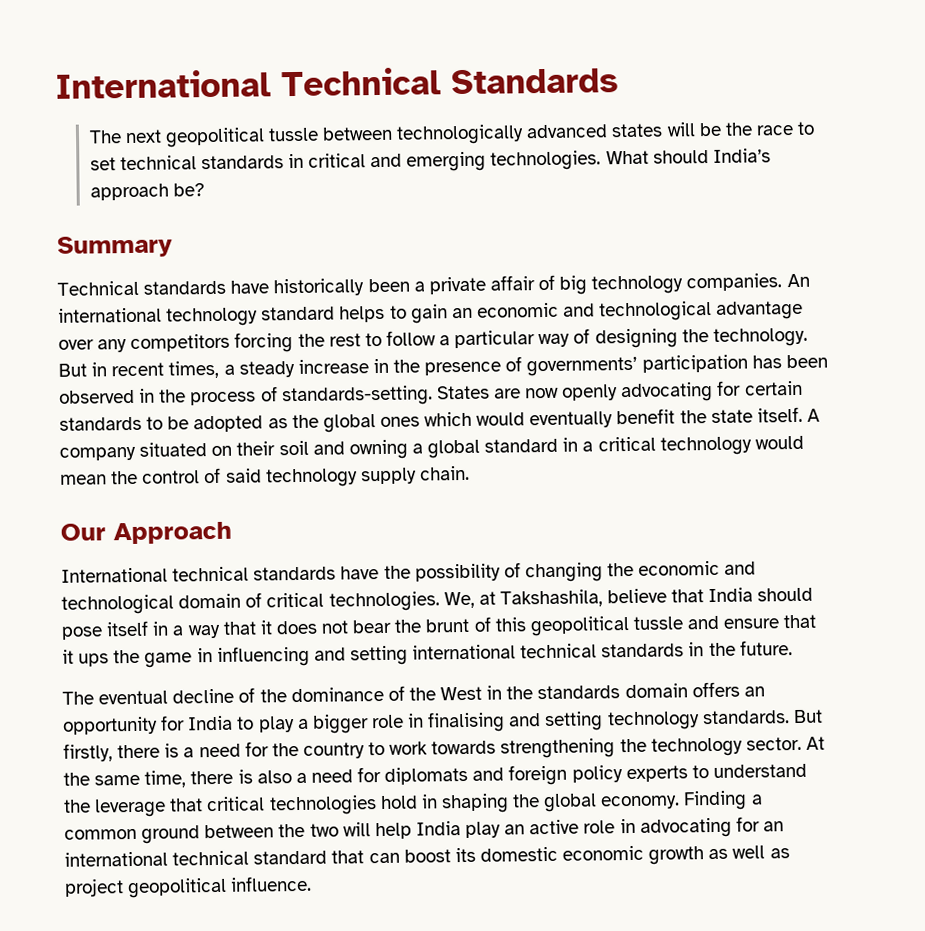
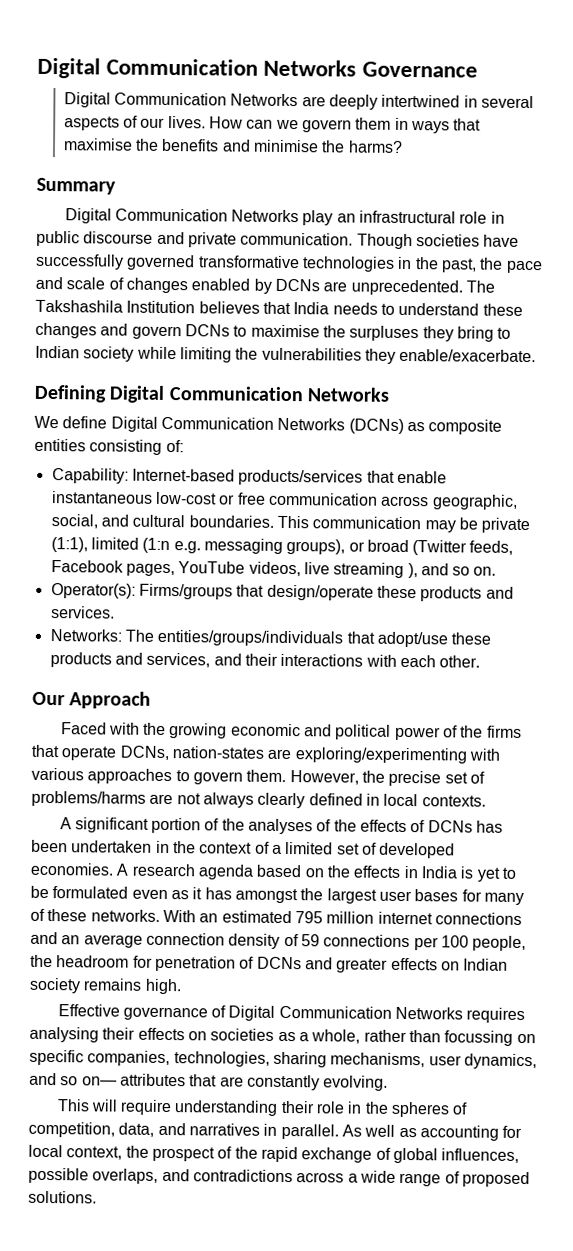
- International Technical Standards
- The next geopolitical tussle between technologically advanced states will be the race to set technical standards in critical and emerging technologies. What should India’s approach be?
+ Digital Communication Networks Governance
+ Digital Communication Networks are deeply intertwined in several aspects of our lives. How can we govern them in ways that maximise the benefits and minimise the harms?
  Summary
- Technical standards have historically been a private affair of big technology companies. An international technology standard helps to gain an economic and technological advantage over any competitors forcing the rest to follow a particular way of designing the technology. But in recent times, a steady increase in the presence of governments’ participation has been observed in the process of standards-setting. States are now openly advocating for certain standards to be adopted as the global ones which would eventually benefit the state itself. A company situated on their soil and owning a global standard in a critical technology would mean the control of said technology supply chain.
+ Digital Communication Networks play an infrastructural role in public discourse and private communication. Though societies have successfully governed transformative technologies in the past, the pace and scale of changes enabled by DCNs are unprecedented. The Takshashila Institution believes that India needs to understand these changes and govern DCNs to maximise the surpluses they bring to Indian society while limiting the vulnerabilities they enable/exacerbate.
+ Defining Digital Communication Networks
+ We define Digital Communication Networks (DCNs) as composite entities consisting of:
+ Capability: Internet-based products/services that enable instantaneous low-cost or free communication across geographic, social, and cultural boundaries. This communication may be private (1:1), limited (1:n e.g. messaging groups), or broad (Twitter feeds, Facebook pages, YouTube videos, live streaming ), and so on.
+ Operator(s): Firms/groups that design/operate these products and services.
+ Networks: The entities/groups/individuals that adopt/use these products and services, and their interactions with each other.
  Our Approach
- International technical standards have the possibility of changing the economic and technological domain of critical technologies. We, at Takshashila, believe that India should pose itself in a way that it does not bear the brunt of this geopolitical tussle and ensure that it ups the game in influencing and setting international technical standards in the future.
- The eventual decline of the dominance of the West in the standards domain offers an opportunity for India to play a bigger role in finalising and setting technology standards. But firstly, there is a need for the country to work towards strengthening the technology sector. At the same time, there is also a need for diplomats and foreign policy experts to understand the leverage that critical technologies hold in shaping the global economy. Finding a common ground between the two will help India play an active role in advocating for an international technical standard that can boost its domestic economic growth as well as project geopolitical influence.
+ Faced with the growing economic and political power of the firms that operate DCNs, nation-states are exploring/experimenting with various approaches to govern them. However, the precise set of problems/harms are not always clearly defined in local contexts.
+ A significant portion of the analyses of the effects of DCNs has been undertaken in the context of a limited set of developed economies. A research agenda based on the effects in India is yet to be formulated even as it has amongst the largest user bases for many of these networks. With an estimated 795 million internet connections and an average connection density of 59 connections per 100 people, the headroom for penetration of DCNs and greater effects on Indian society remains high.
+ Effective governance of Digital Communication Networks requires analysing their effects on societies as a whole, rather than focussing on specific companies, technologies, sharing mechanisms, user dynamics, and so on— attributes that are constantly evolving.
+ This will require understanding their role in the spheres of competition, data, and narratives in parallel. As well as accounting for local context, the prospect of the rapid exchange of global influences, possible overlaps, and contradictions across a wide range of proposed solutions.

